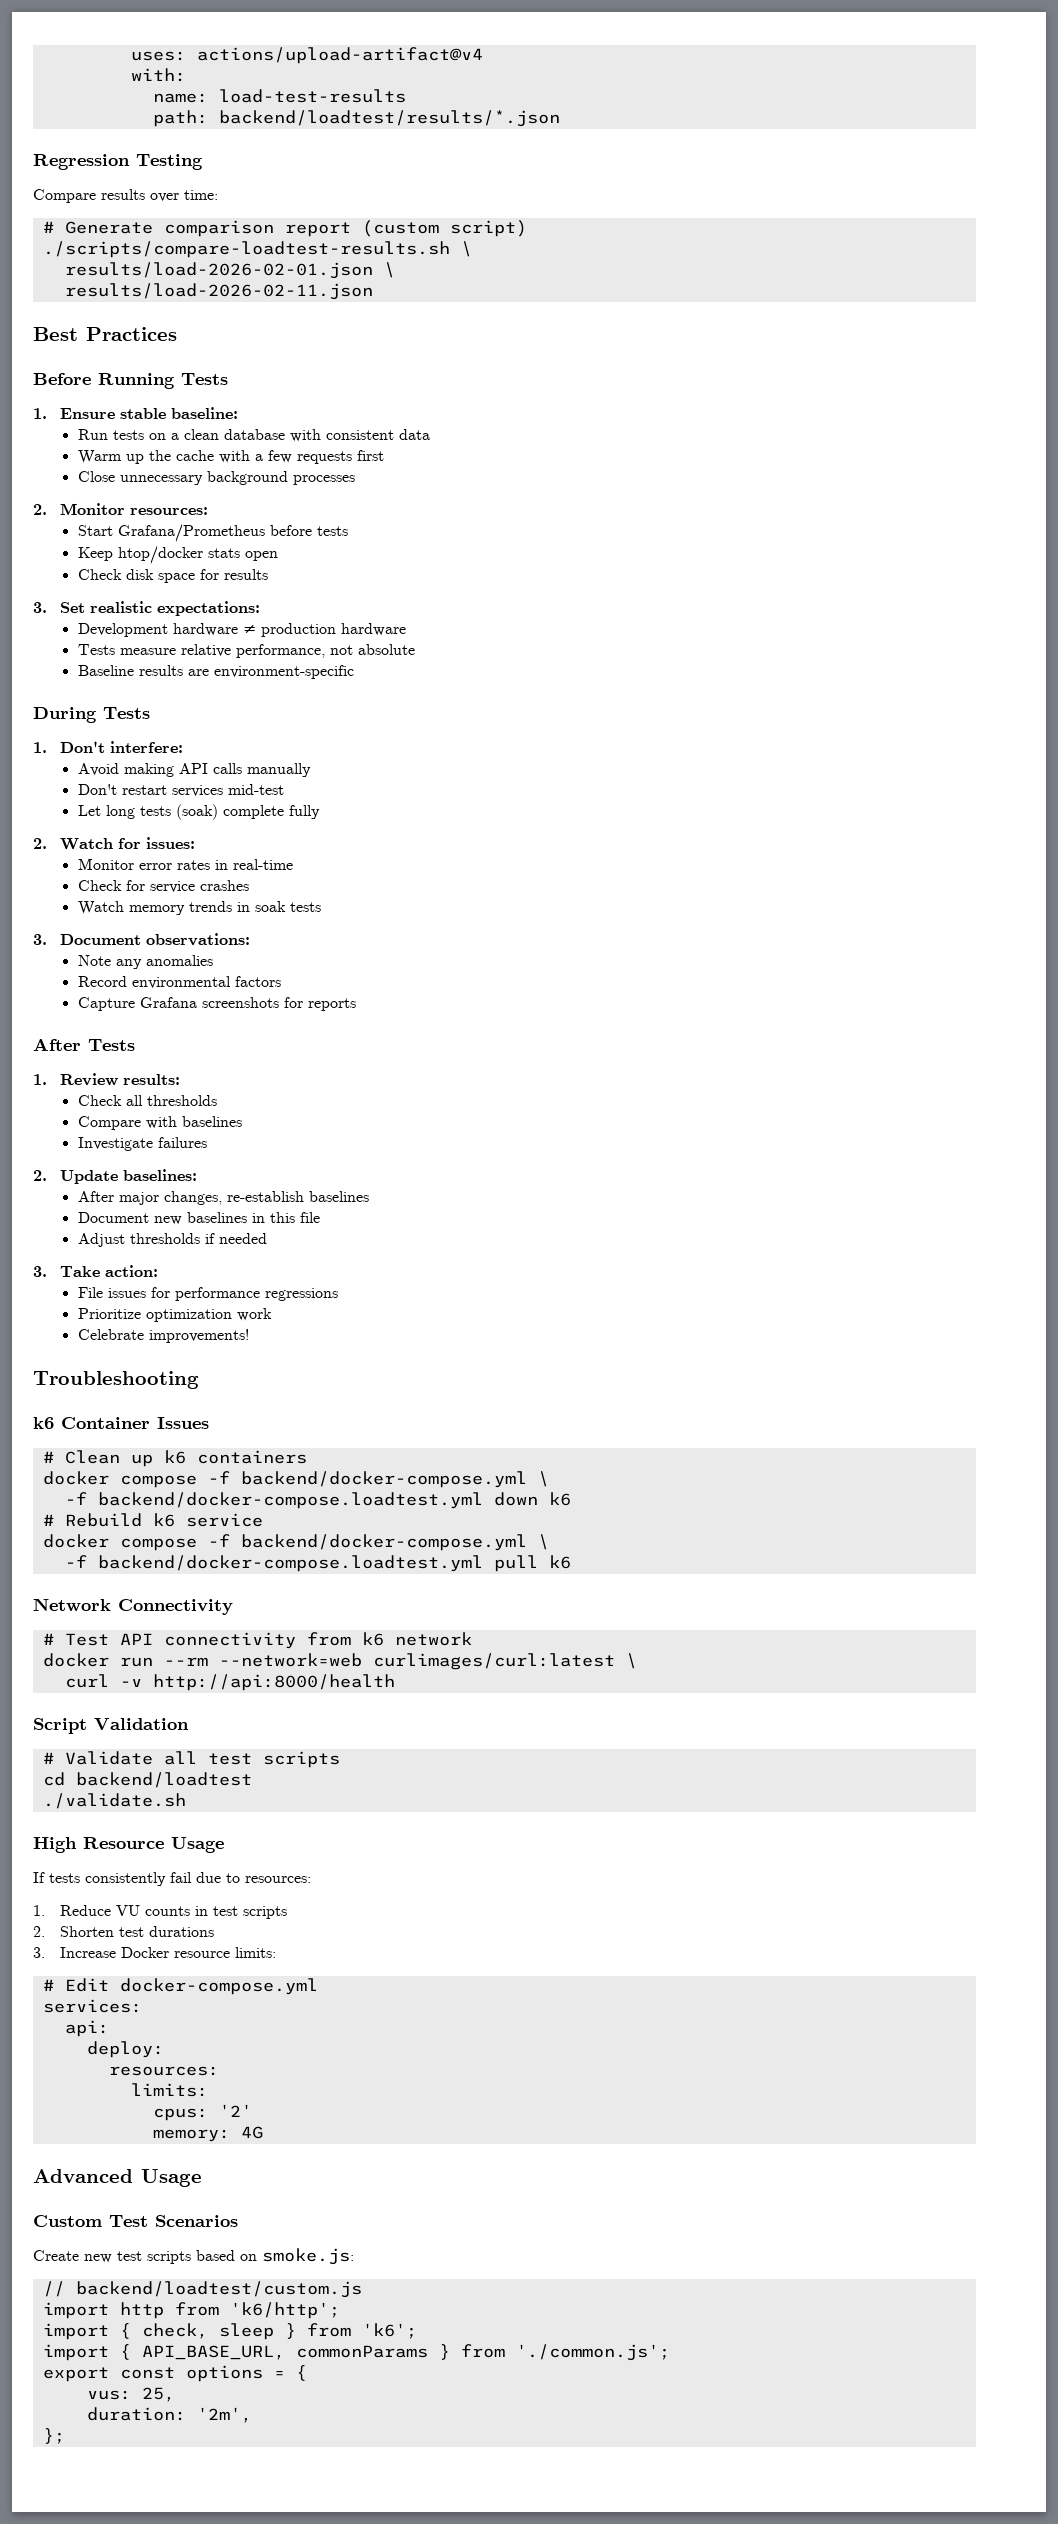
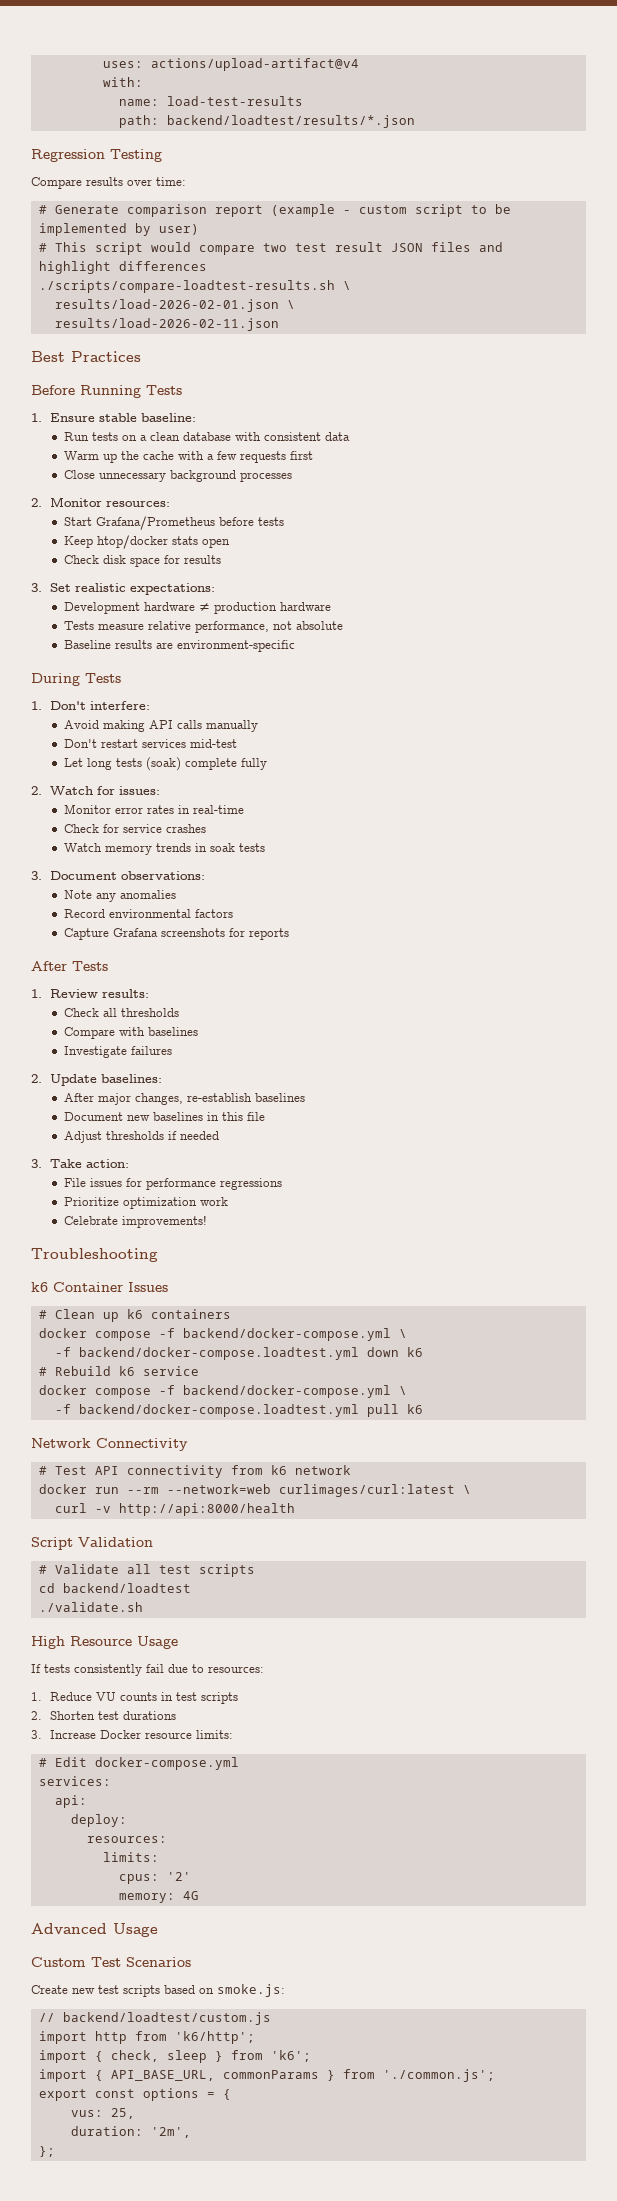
- # Generate comparison report (custom script)
+ # Generate comparison report (example - custom script to be implemented by user)
+ # This script would compare two test result JSON files and highlight differences

